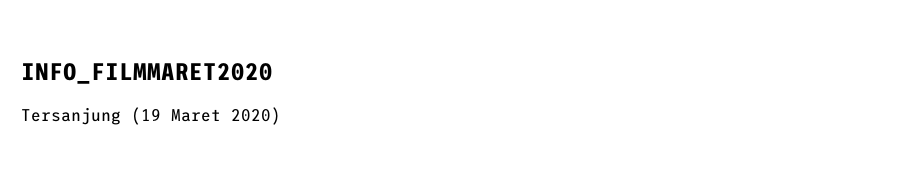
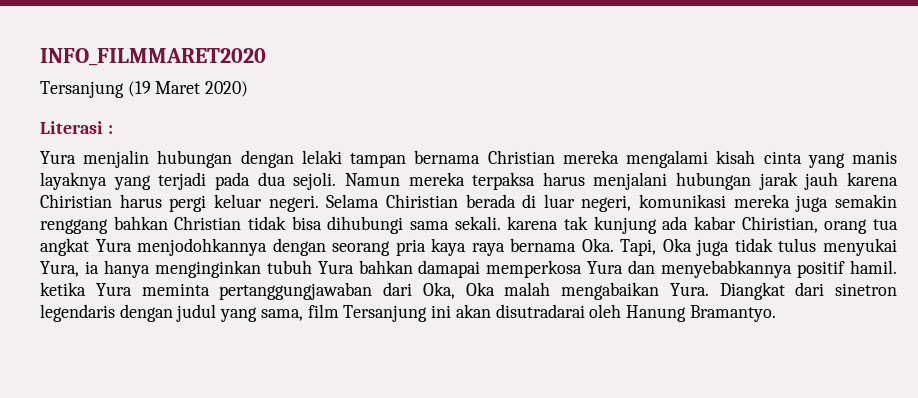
+ Literasi :
+ Yura menjalin hubungan dengan lelaki tampan bernama Christian mereka mengalami kisah cinta yang manis layaknya yang terjadi pada dua sejoli. Namun mereka terpaksa harus menjalani hubungan jarak jauh karena Chiristian harus pergi keluar negeri. Selama Chiristian berada di luar negeri, komunikasi mereka juga semakin renggang bahkan Christian tidak bisa dihubungi sama sekali. karena tak kunjung ada kabar Chiristian, orang tua angkat Yura menjodohkannya dengan seorang pria kaya raya bernama Oka. Tapi, Oka juga tidak tulus menyukai Yura, ia hanya menginginkan tubuh Yura bahkan damapai memperkosa Yura dan menyebabkannya positif hamil. ketika Yura meminta pertanggungjawaban dari Oka, Oka malah mengabaikan Yura. Diangkat dari sinetron legendaris dengan judul yang sama, film Tersanjung ini akan disutradarai oleh Hanung Bramantyo.

